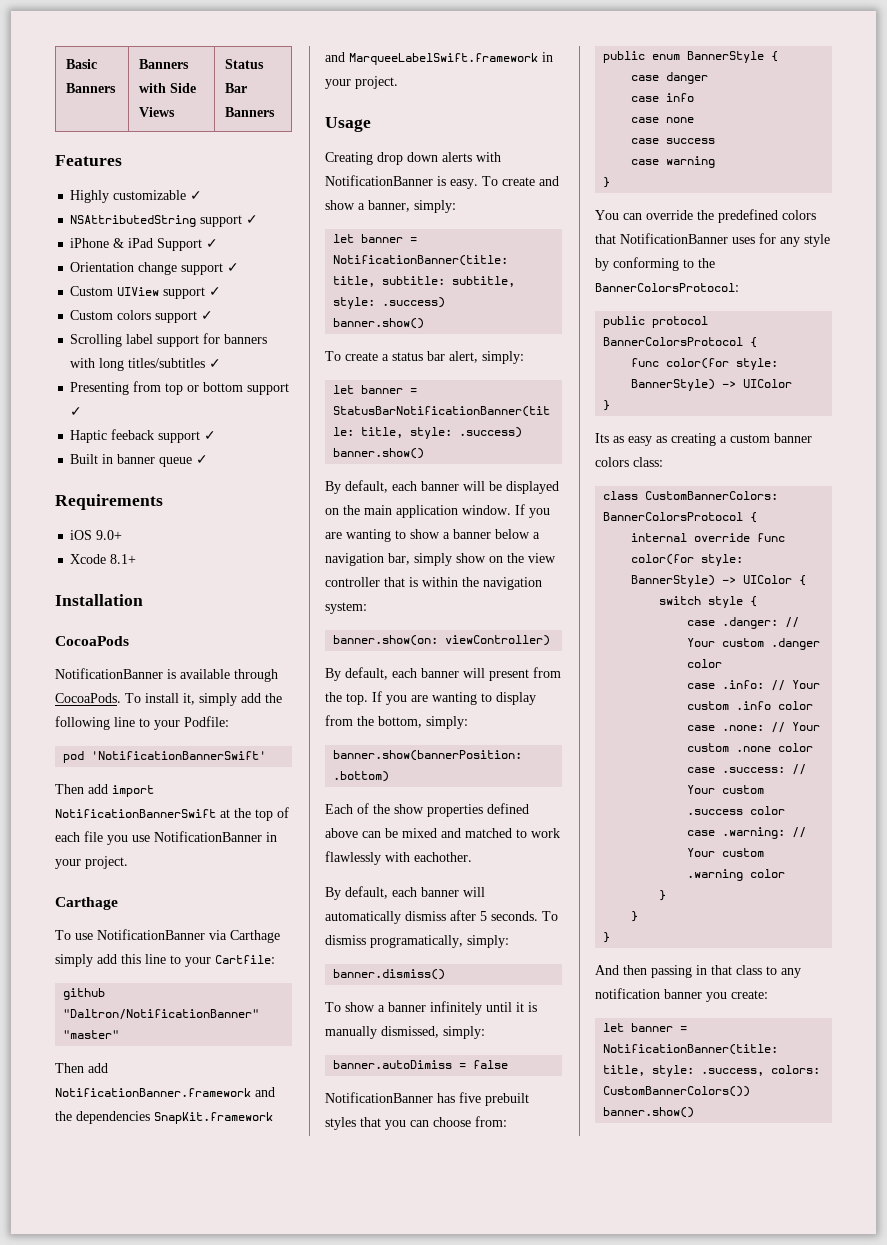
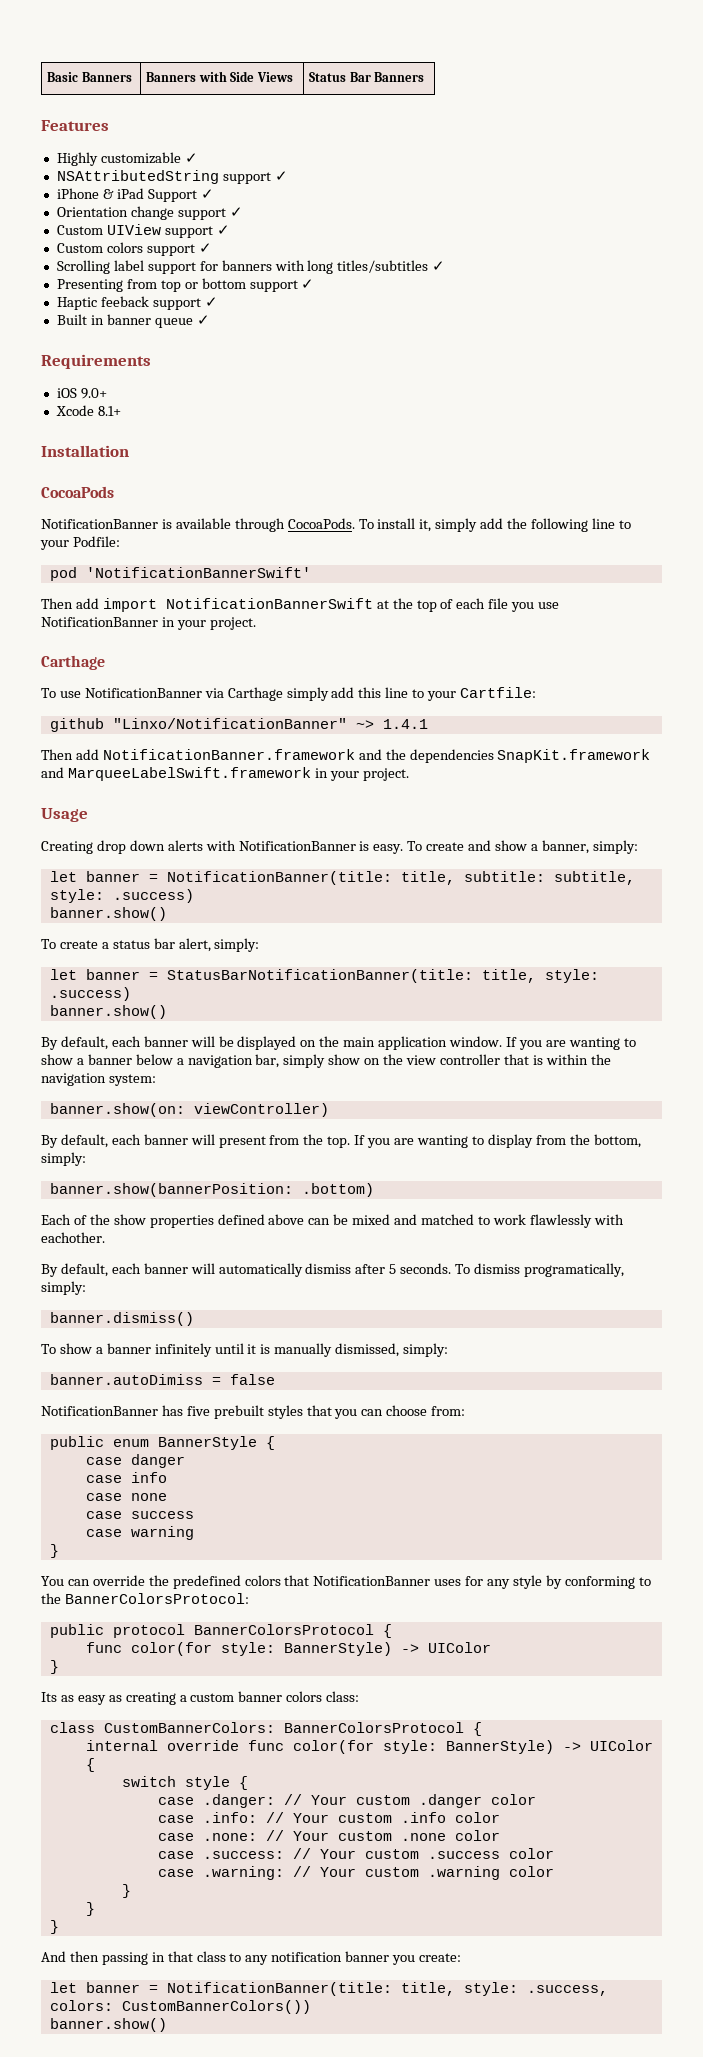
- github "Daltron/NotificationBanner" "master"
+ github "Linxo/NotificationBanner" ~> 1.4.1

